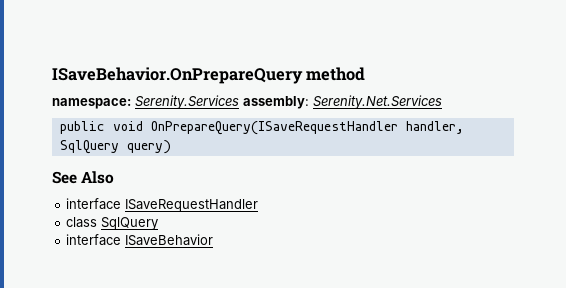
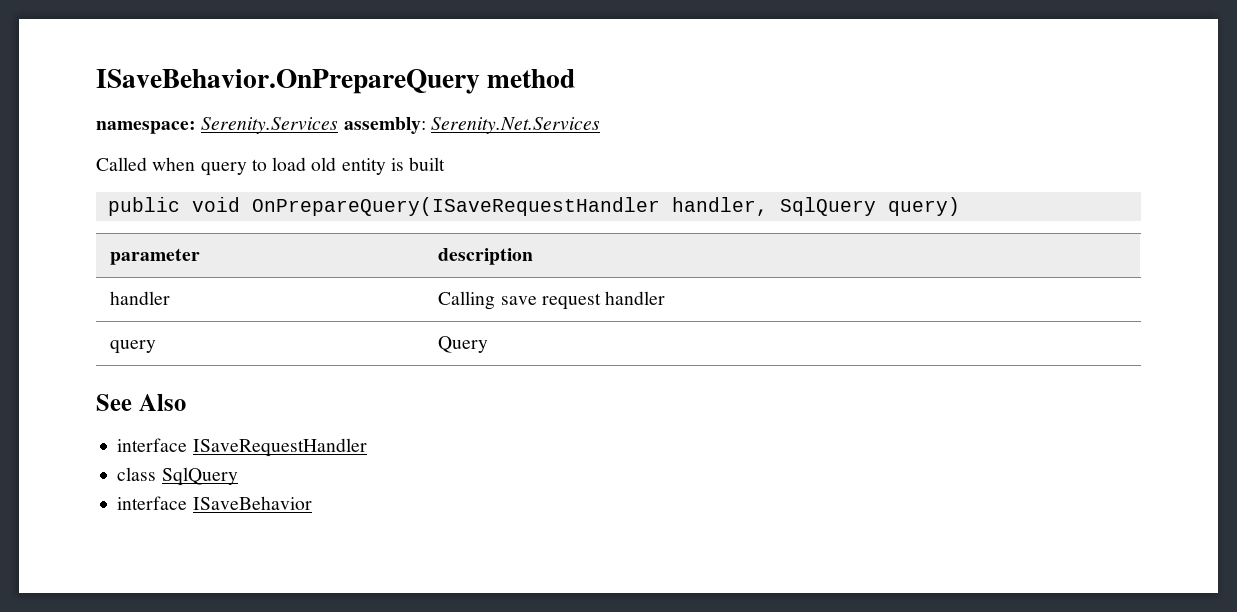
+ Called when query to load old entity is built
+ parameter | description
+ handler | Calling save request handler
+ query | Query

